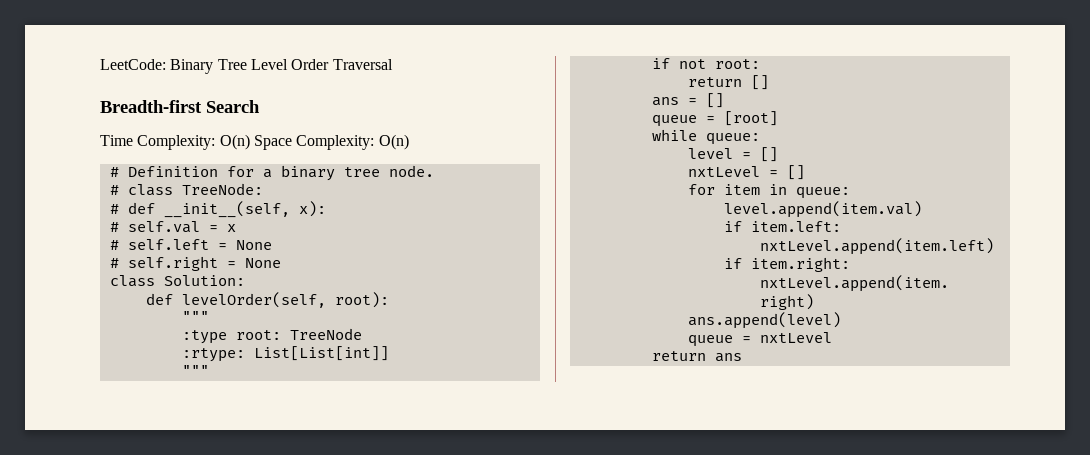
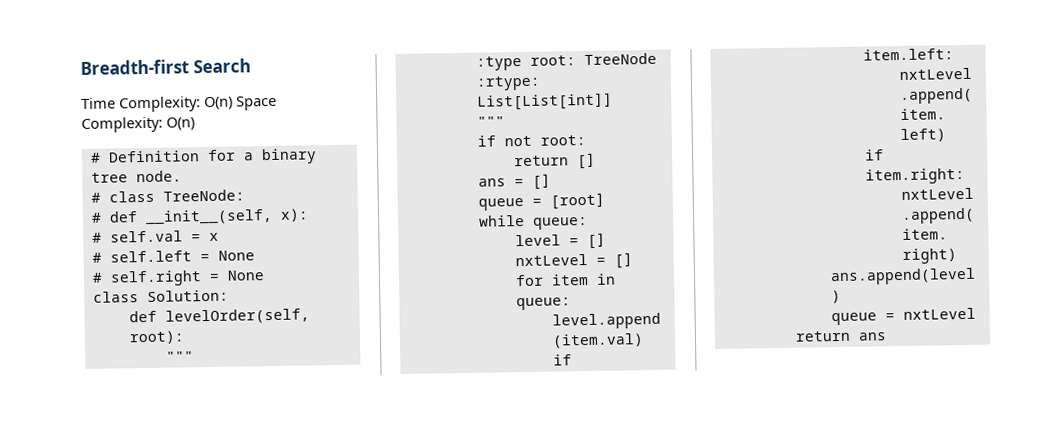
- LeetCode: Binary Tree Level Order Traversal

